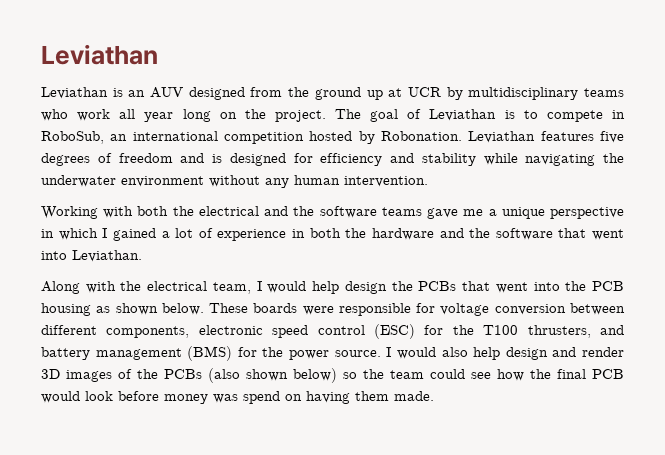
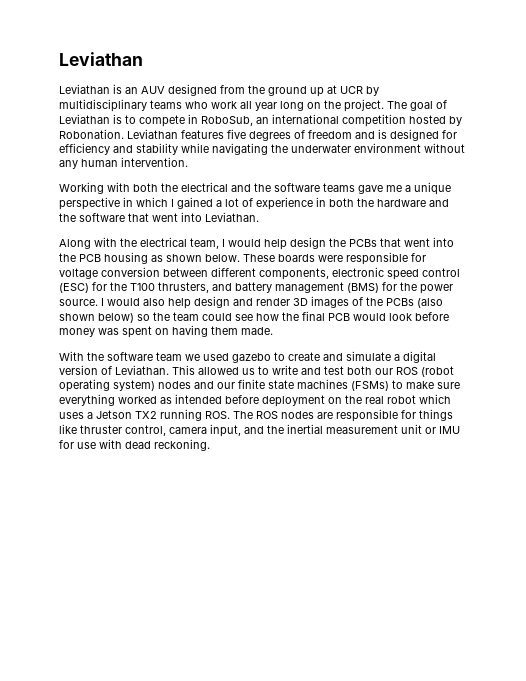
- I would also help design and render 3D images of the PCBs (also shown below) so the team could see how the final PCB would look before money was spend on having them made.
+ I would also help design and render 3D images of the PCBs (also shown below) so the team could see how the final PCB would look before money was spent on having them made.
+ With the software team we used gazebo to create and simulate a digital version of Leviathan. This allowed us to write and test both our ROS (robot operating system) nodes and our finite state machines (FSMs) to make sure everything worked as intended before deployment on the real robot which uses a Jetson TX2 running ROS. The ROS nodes are responsible for things like thruster control, camera input, and the inertial measurement unit or IMU for use with dead reckoning.

